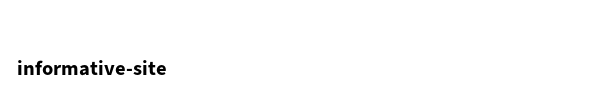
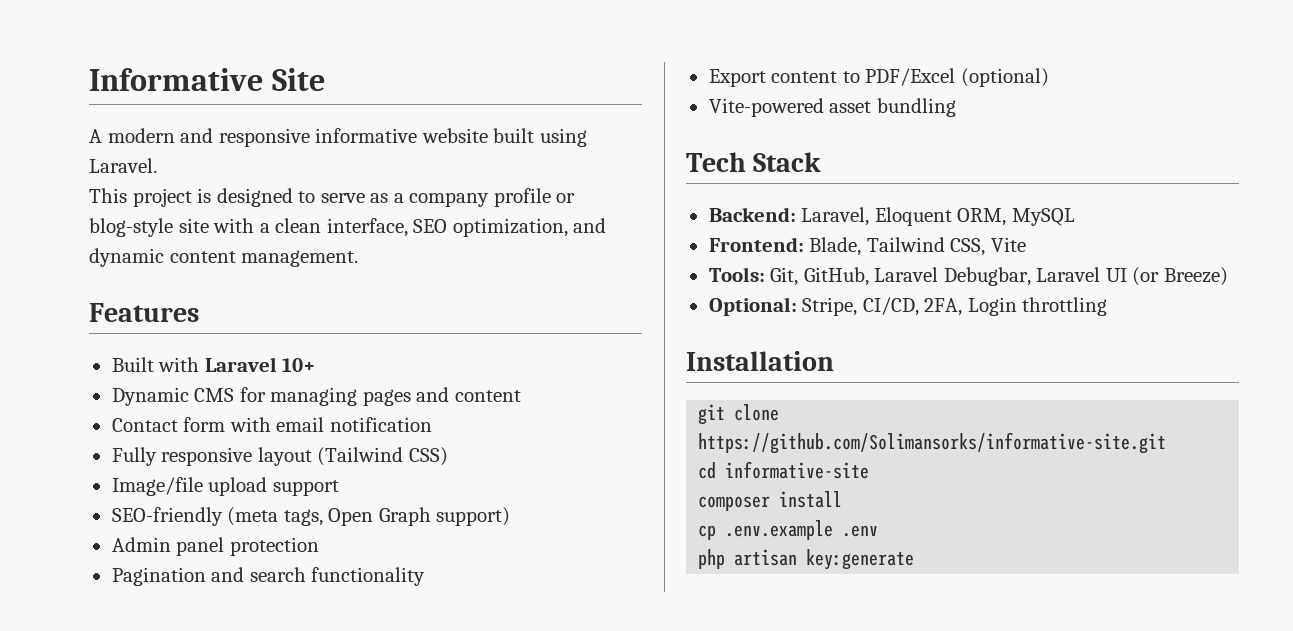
- informative-site
+ Informative Site
+ A modern and responsive informative website built using Laravel.
+ This project is designed to serve as a company profile or blog-style site with a clean interface, SEO optimization, and dynamic content management.
+ Features
+ Built with Laravel 10+
+ Dynamic CMS for managing pages and content
+ Contact form with email notification
+ Fully responsive layout (Tailwind CSS)
+ Image/file upload support
+ SEO-friendly (meta tags, Open Graph support)
+ Admin panel protection
+ Pagination and search functionality
+ Export content to PDF/Excel (optional)
+ Vite-powered asset bundling
+ Tech Stack
+ Backend: Laravel, Eloquent ORM, MySQL
+ Frontend: Blade, Tailwind CSS, Vite
+ Tools: Git, GitHub, Laravel Debugbar, Laravel UI (or Breeze)
+ Optional: Stripe, CI/CD, 2FA, Login throttling
+ Installation
+ git clone https://github.com/Solimansorks/informative-site.git
+ cd informative-site
+ composer install
+ cp .env.example .env
+ php artisan key:generate

